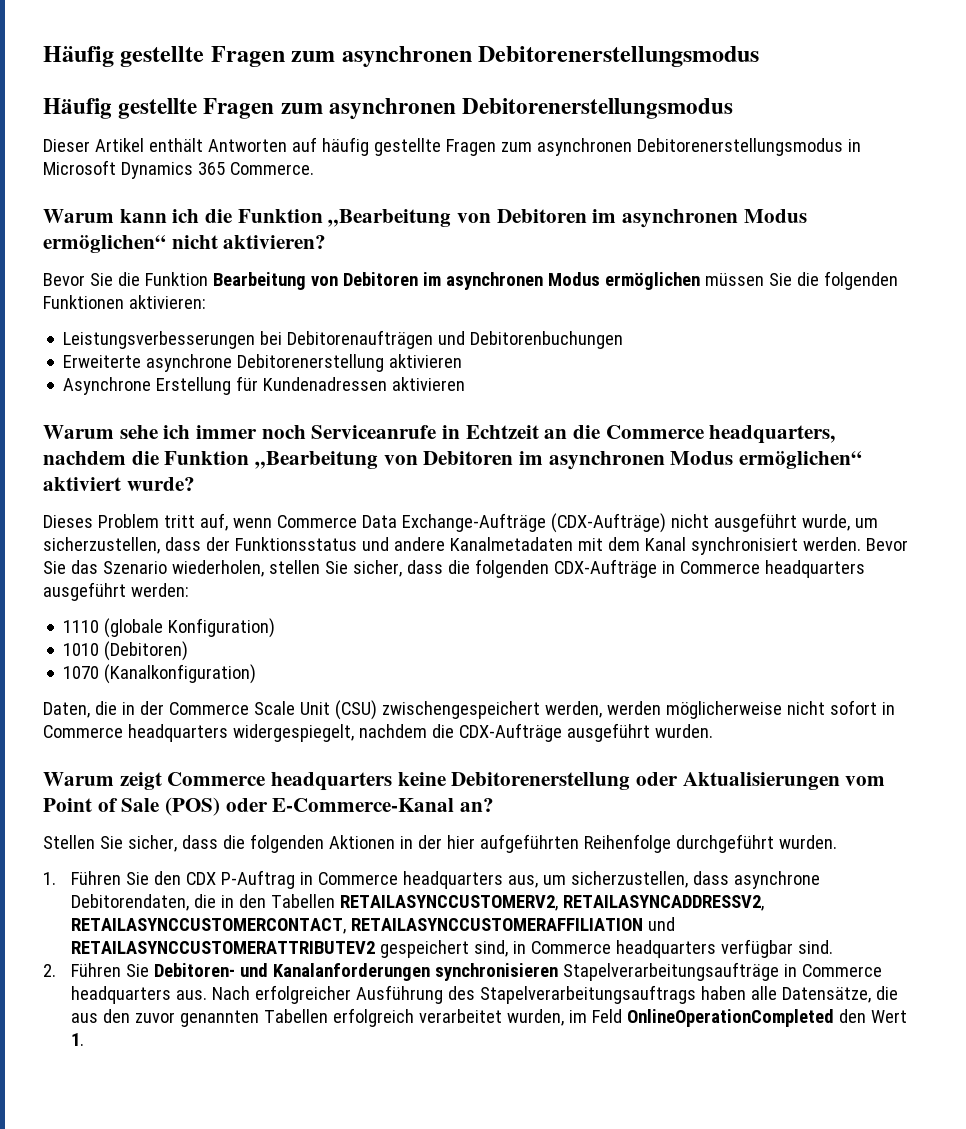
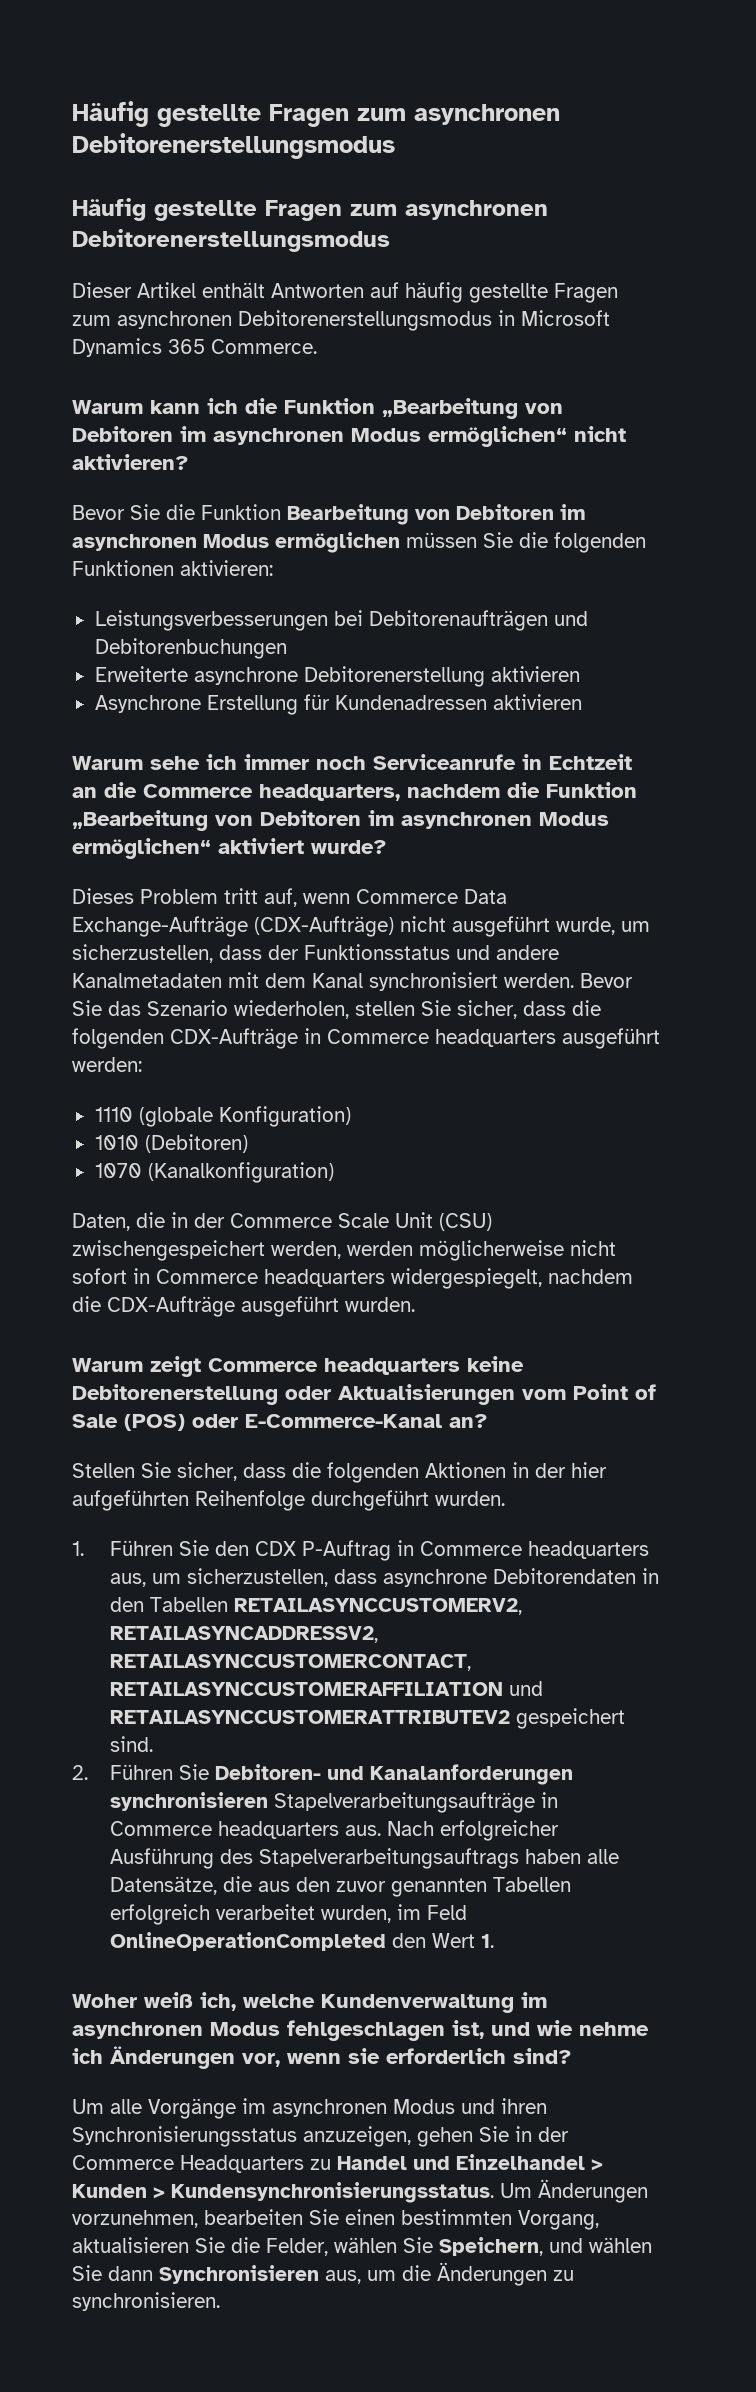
- 1. Führen Sie den CDX P-Auftrag in Commerce headquarters aus, um sicherzustellen, dass asynchrone Debitorendaten, die in den Tabellen RETAILASYNCCUSTOMERV2, RETAILASYNCADDRESSV2, RETAILASYNCCUSTOMERCONTACT, RETAILASYNCCUSTOMERAFFILIATION und RETAILASYNCCUSTOMERATTRIBUTEV2 gespeichert sind, in Commerce headquarters verfügbar sind.
+ 1. Führen Sie den CDX P-Auftrag in Commerce headquarters aus, um sicherzustellen, dass asynchrone Debitorendaten in den Tabellen RETAILASYNCCUSTOMERV2, RETAILASYNCADDRESSV2, RETAILASYNCCUSTOMERCONTACT, RETAILASYNCCUSTOMERAFFILIATION und RETAILASYNCCUSTOMERATTRIBUTEV2 gespeichert sind.
+ Woher weiß ich, welche Kundenverwaltung im asynchronen Modus fehlgeschlagen ist, und wie nehme ich Änderungen vor, wenn sie erforderlich sind?
+ Um alle Vorgänge im asynchronen Modus und ihren Synchronisierungsstatus anzuzeigen, gehen Sie in der Commerce Headquarters zu Handel und Einzelhandel > Kunden > Kundensynchronisierungsstatus. Um Änderungen vorzunehmen, bearbeiten Sie einen bestimmten Vorgang, aktualisieren Sie die Felder, wählen Sie Speichern, und wählen Sie dann Synchronisieren aus, um die Änderungen zu synchronisieren.

